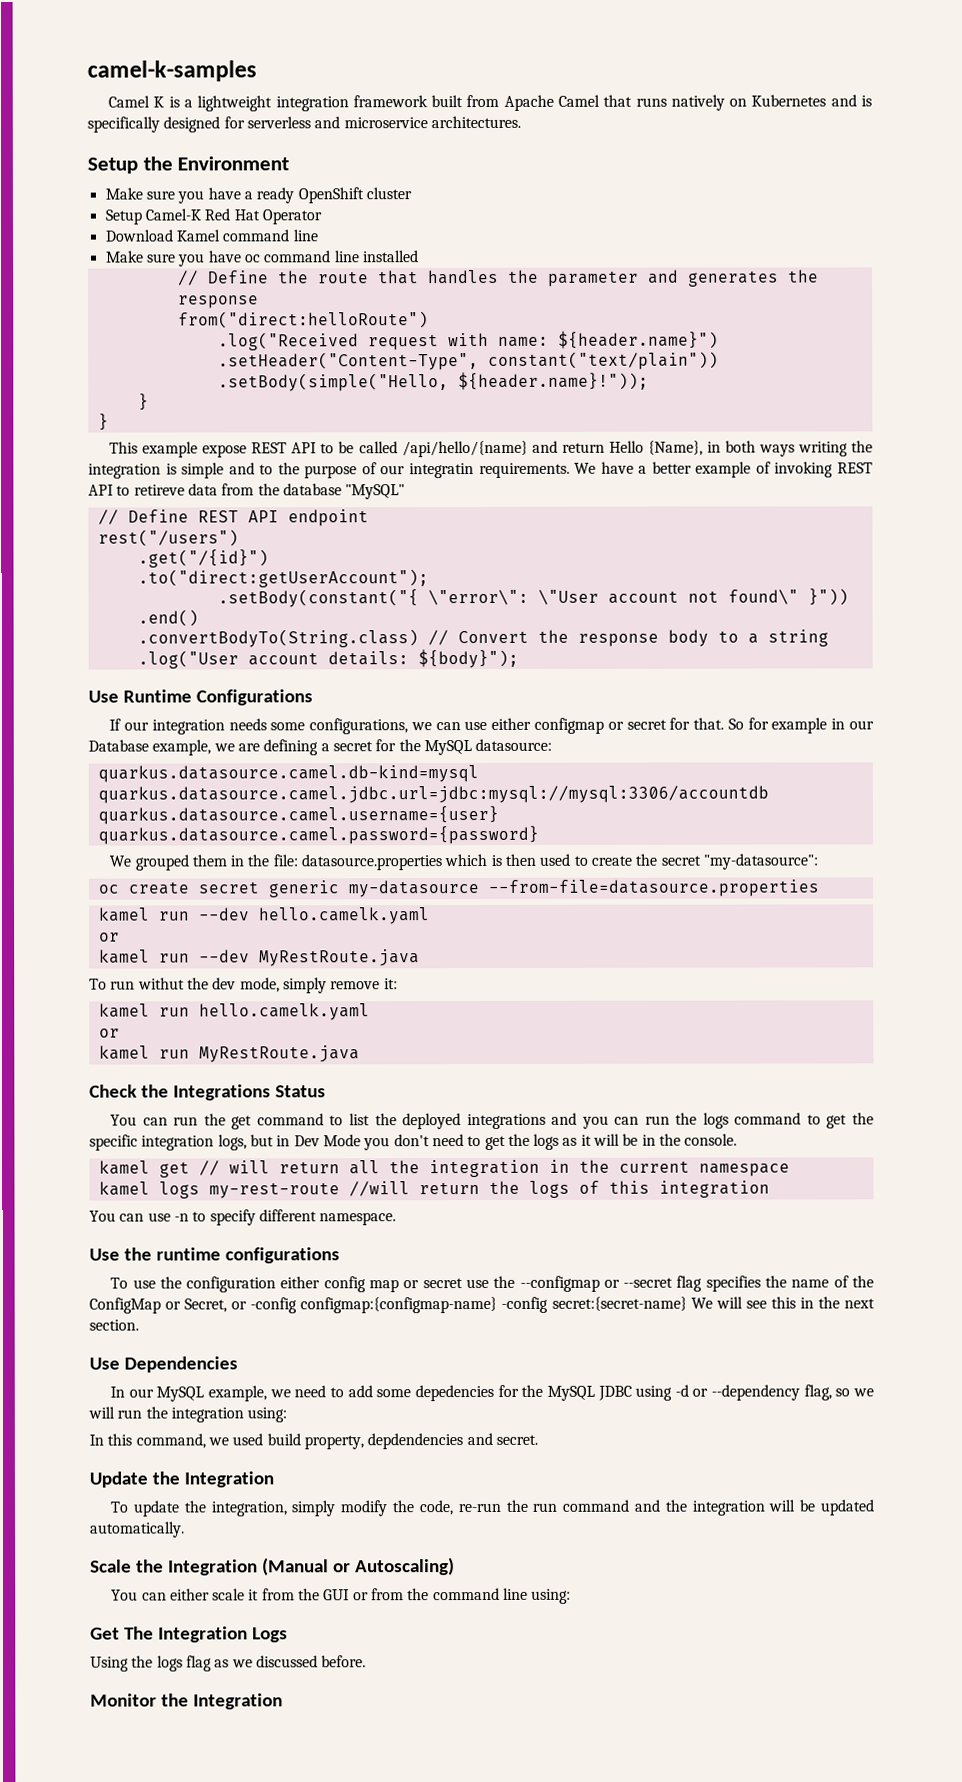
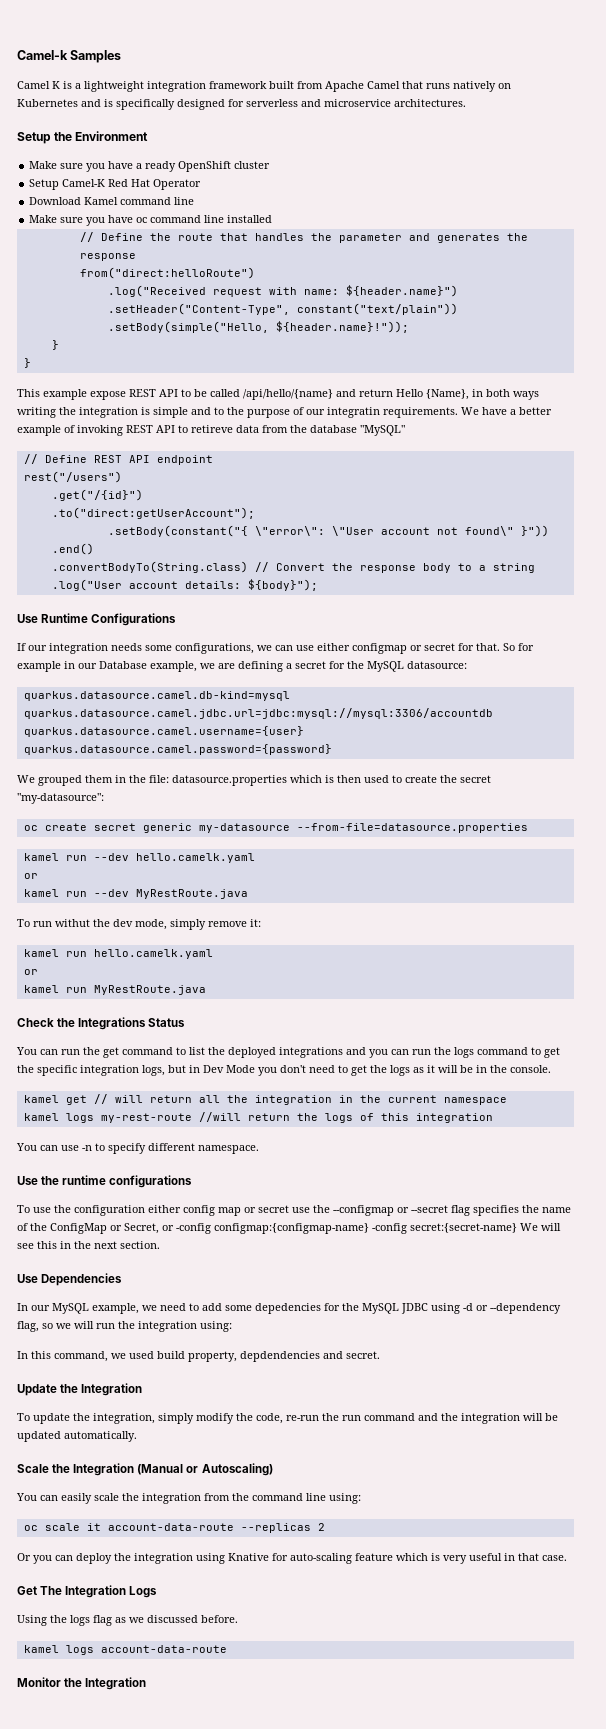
- camel-k-samples
+ Camel-k Samples
- You can either scale it from the GUI or from the command line using:
+ You can easily scale the integration from the command line using:
+ oc scale it account-data-route --replicas 2
+ Or you can deploy the integration using Knative for auto-scaling feature which is very useful in that case.
+ kamel logs account-data-route

